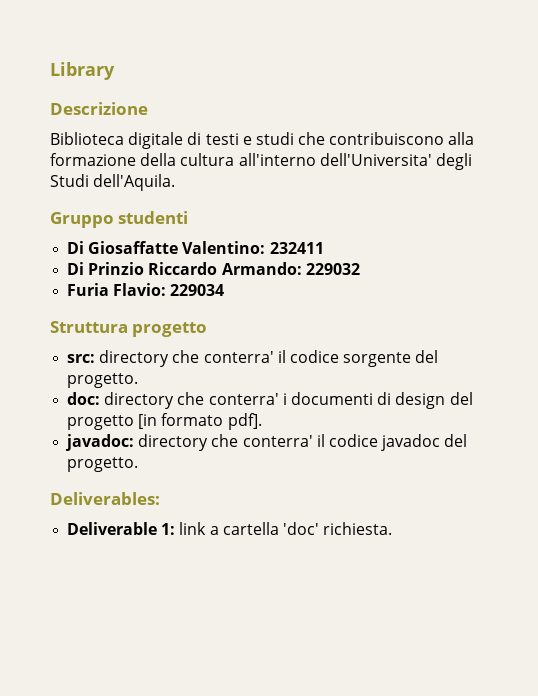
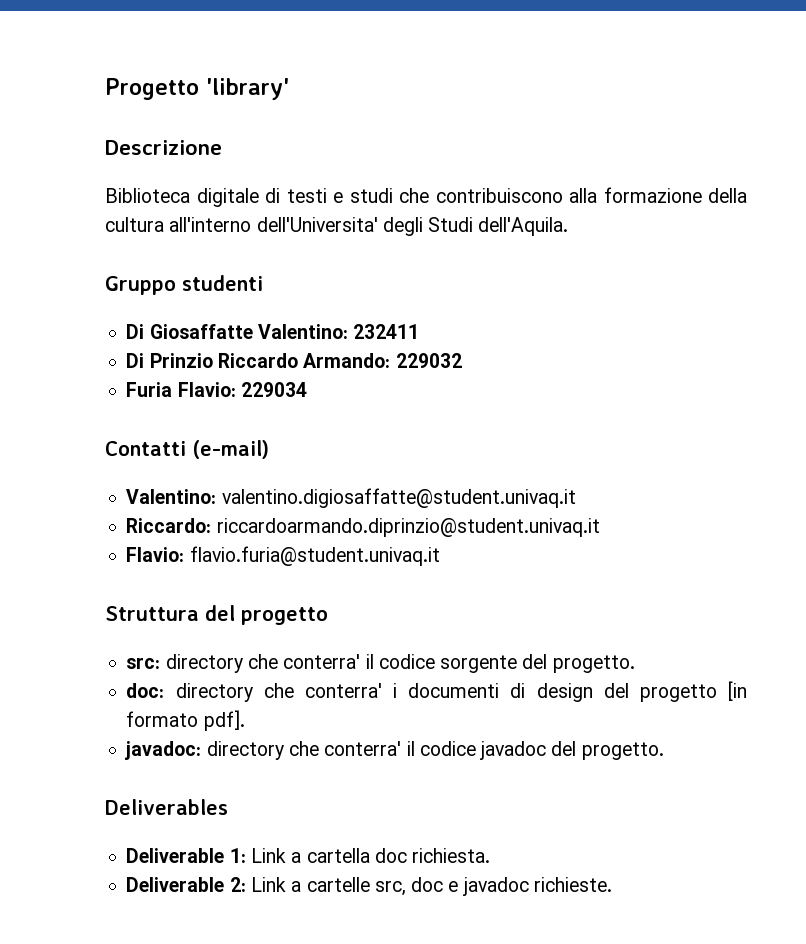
- Library
+ Progetto 'library'
+ Contatti (e-mail)
+ Valentino: valentino.digiosaffatte@student.univaq.it
+ Riccardo: riccardoarmando.diprinzio@student.univaq.it
+ Flavio: flavio.furia@student.univaq.it
- Struttura progetto
+ Struttura del progetto
- Deliverables:
+ Deliverables
- Deliverable 1: link a cartella 'doc' richiesta.
+ Deliverable 1: Link a cartella doc richiesta.
+ Deliverable 2: Link a cartelle src, doc e javadoc richieste.

